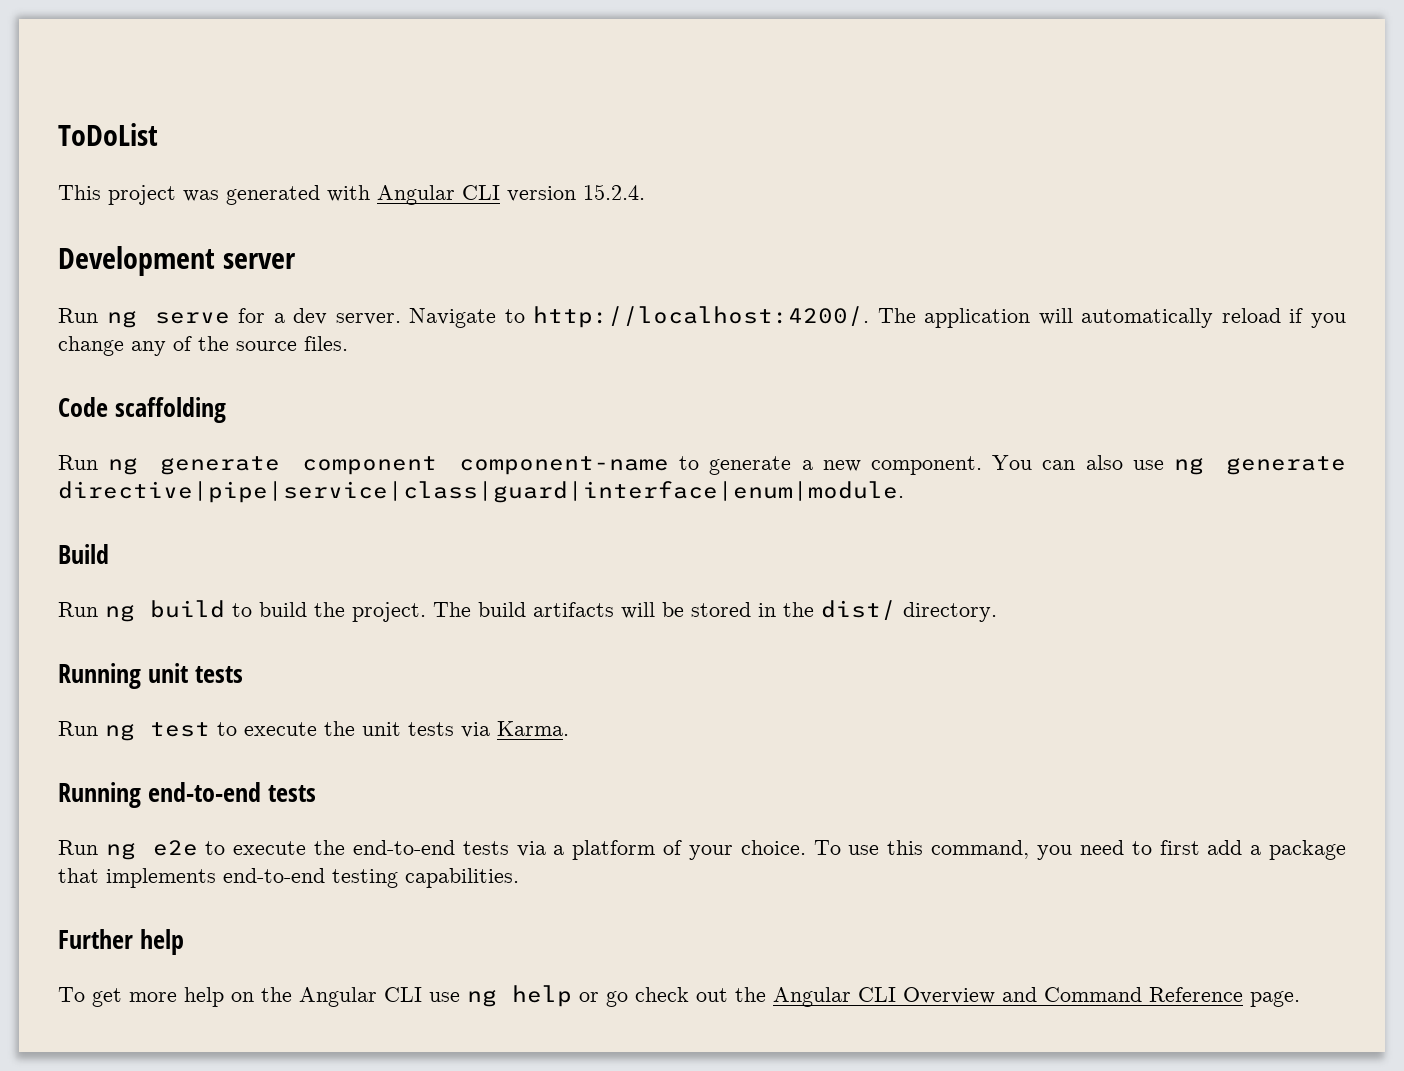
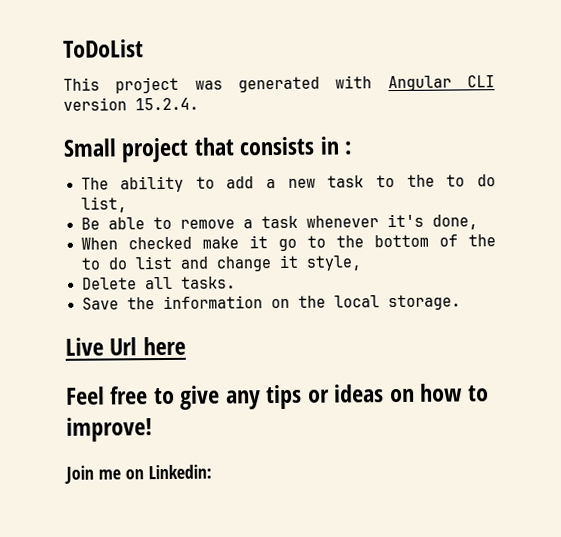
- Development server
- Run ng serve for a dev server. Navigate to http://localhost:4200/. The application will automatically reload if you change any of the source files.
- Code scaffolding
- Run ng generate component component-name to generate a new component. You can also use ng generate directive|pipe|service|class|guard|interface|enum|module.
- Build
- Run ng build to build the project. The build artifacts will be stored in the dist/ directory.
- Running unit tests
- Run ng test to execute the unit tests via Karma.
- Running end-to-end tests
- Run ng e2e to execute the end-to-end tests via a platform of your choice. To use this command, you need to first add a package that implements end-to-end testing capabilities.
- Further help
- To get more help on the Angular CLI use ng help or go check out the Angular CLI Overview and Command Reference page.
+ Small project that consists in :
+ The ability to add a new task to the to do list,
+ Be able to remove a task whenever it's done,
+ When checked make it go to the bottom of the to do list and change it style,
+ Delete all tasks.
+ Save the information on the local storage.
+ Live Url here
+ Feel free to give any tips or ideas on how to improve!
+ Join me on Linkedin:

